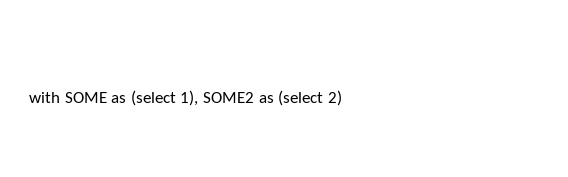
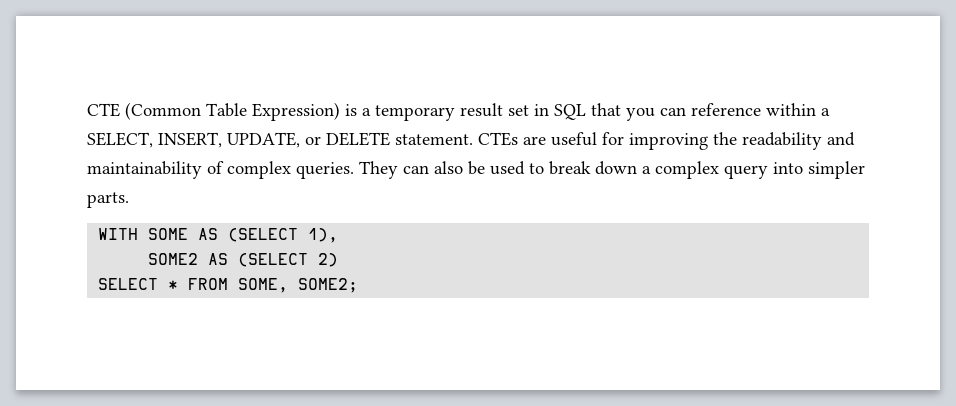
- with SOME as (select 1), SOME2 as (select 2)
+ CTE (Common Table Expression) is a temporary result set in SQL that you can reference within a SELECT, INSERT, UPDATE, or DELETE statement. CTEs are useful for improving the readability and maintainability of complex queries. They can also be used to break down a complex query into simpler parts.
+ WITH SOME AS (SELECT 1),
+ SOME2 AS (SELECT 2)
+ SELECT * FROM SOME, SOME2;

